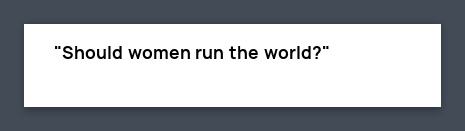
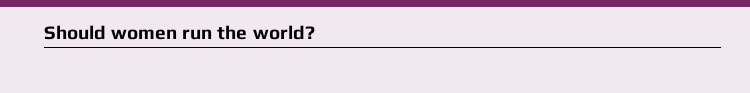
- "Should women run the world?"
+ Should women run the world?

